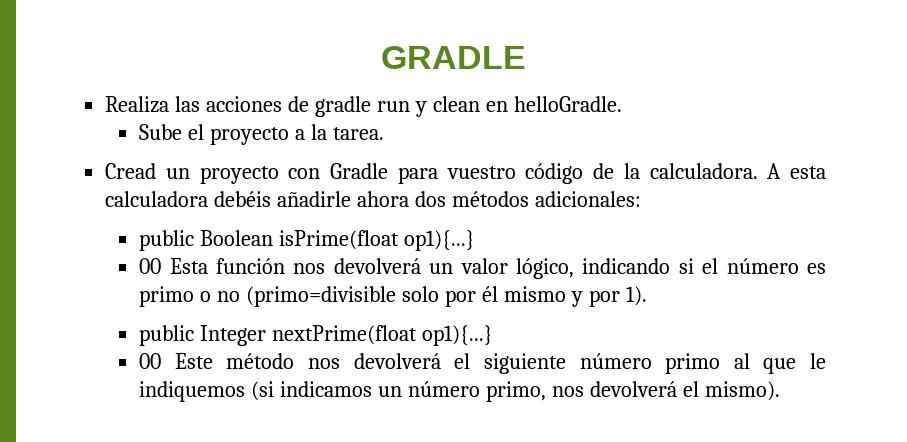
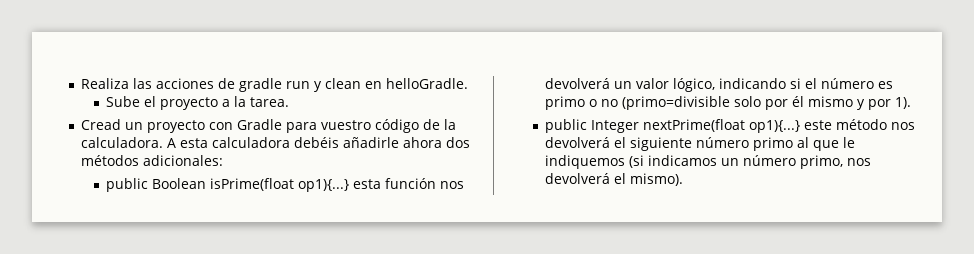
- GRADLE
- public Boolean isPrime(float op1){...}
- 00 Esta función nos devolverá un valor lógico, indicando si el número es primo o no (primo=divisible solo por él mismo y por 1).
+ public Boolean isPrime(float op1){...} esta función nos devolverá un valor lógico, indicando si el número es primo o no (primo=divisible solo por él mismo y por 1).
- public Integer nextPrime(float op1){...}
- 00 Este método nos devolverá el siguiente número primo al que le indiquemos (si indicamos un número primo, nos devolverá el mismo).
+ public Integer nextPrime(float op1){...} este método nos devolverá el siguiente número primo al que le indiquemos (si indicamos un número primo, nos devolverá el mismo).

